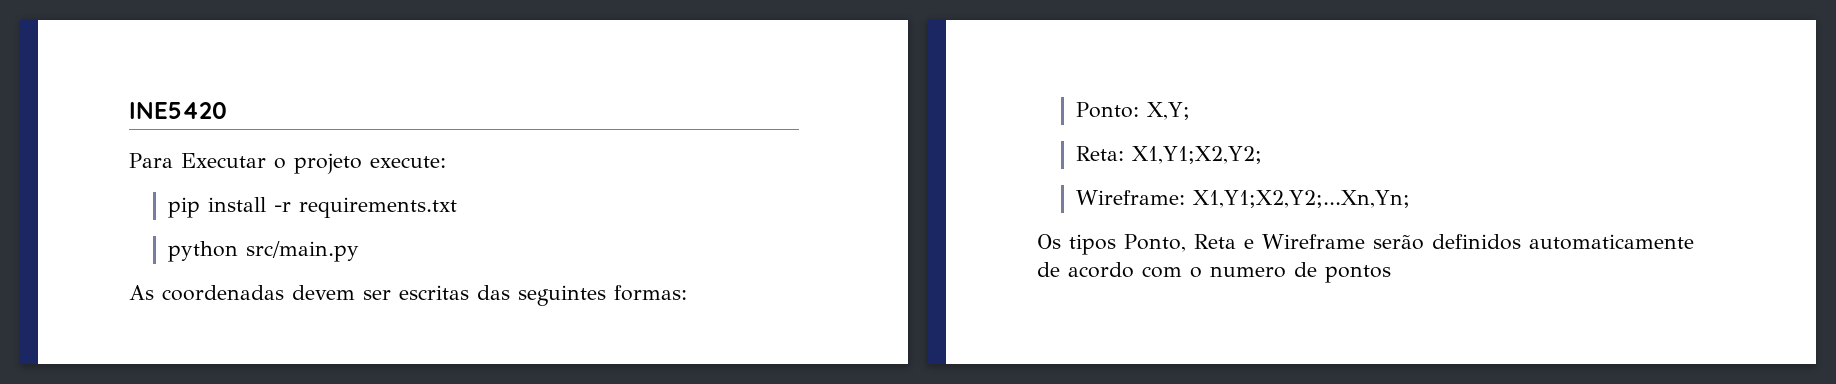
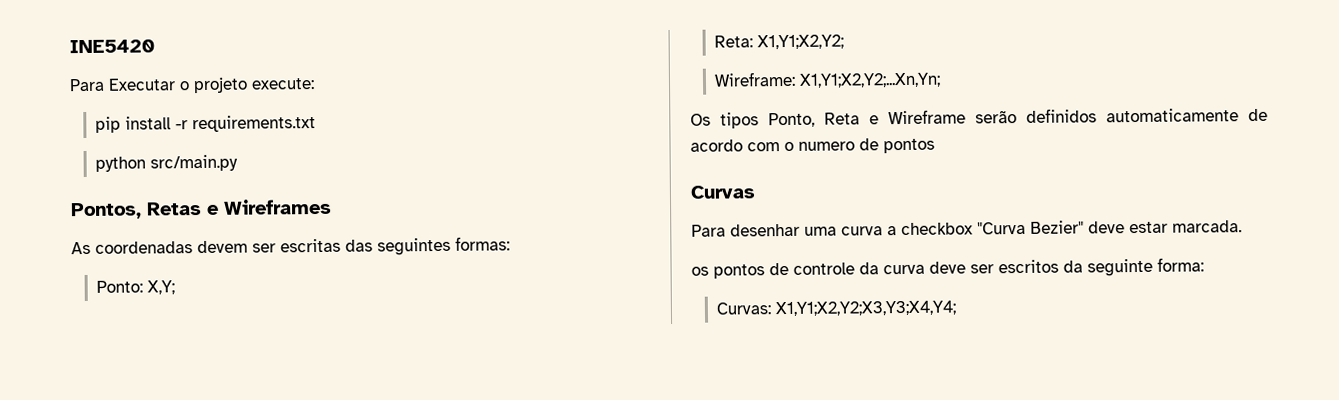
+ Pontos, Retas e Wireframes
+ Curvas
+ Para desenhar uma curva a checkbox "Curva Bezier" deve estar marcada.
+ os pontos de controle da curva deve ser escritos da seguinte forma:
+ Curvas: X1,Y1;X2,Y2;X3,Y3;X4,Y4;

